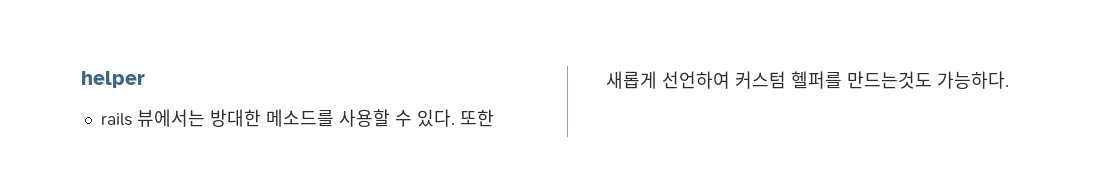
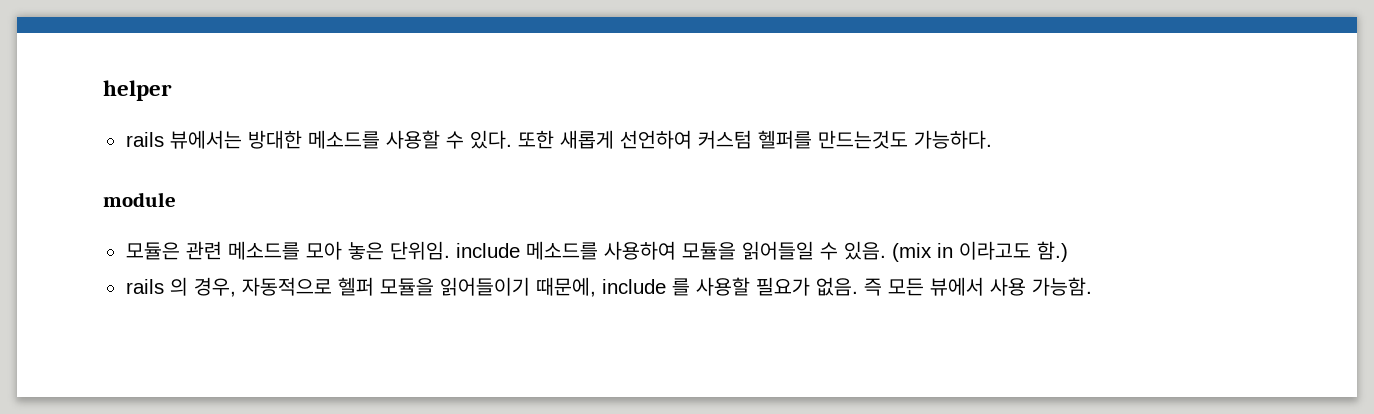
+ module
+ 모듈은 관련 메소드를 모아 놓은 단위임. include 메소드를 사용하여 모듈을 읽어들일 수 있음. (mix in 이라고도 함.)
+ rails 의 경우, 자동적으로 헬퍼 모듈을 읽어들이기 때문에, include 를 사용할 필요가 없음. 즉 모든 뷰에서 사용 가능함.

